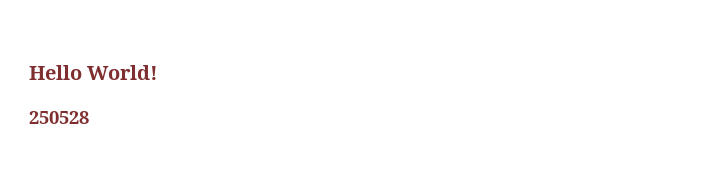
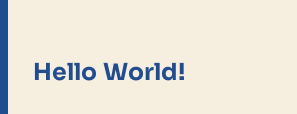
- 250528

